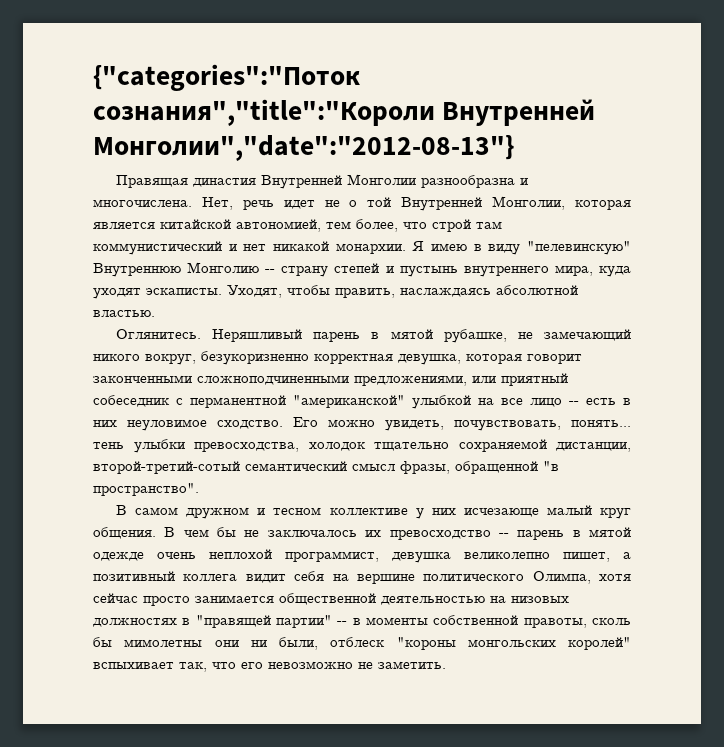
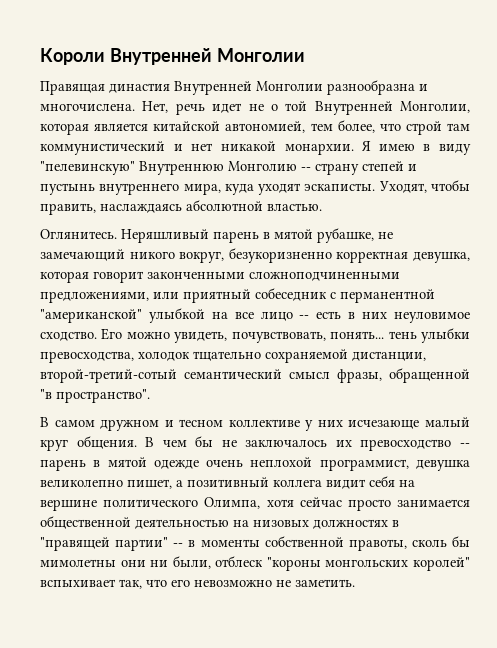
- {"categories":"Поток сознания","title":"Короли Внутренней Монголии","date":"2012-08-13"}
+ Короли Внутренней Монголии

